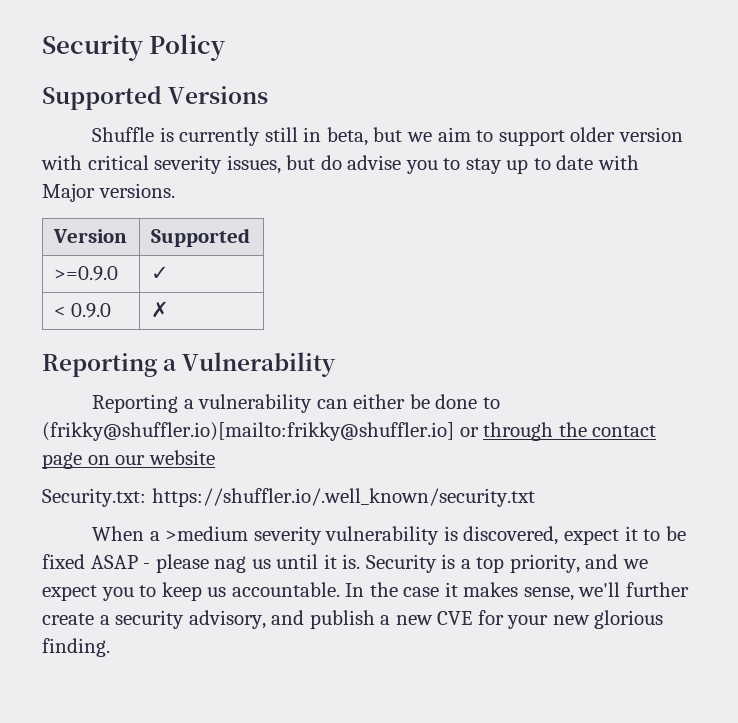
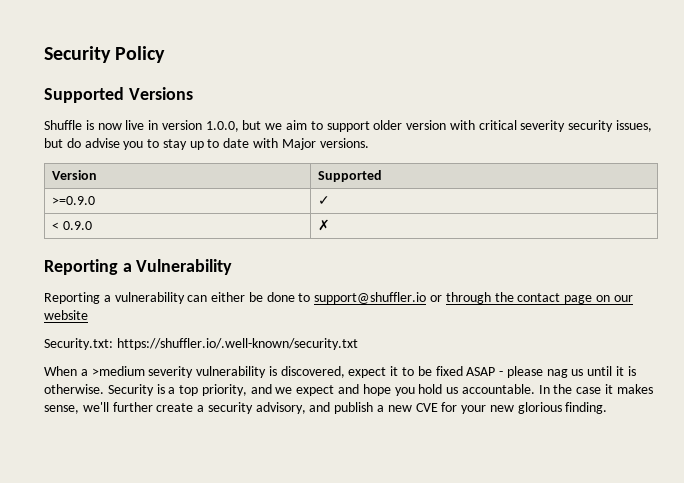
- Shuffle is currently still in beta, but we aim to support older version with critical severity issues, but do advise you to stay up to date with Major versions.
+ Shuffle is now live in version 1.0.0, but we aim to support older version with critical severity security issues, but do advise you to stay up to date with Major versions.
- Reporting a vulnerability can either be done to (frikky@shuffler.io)[mailto:frikky@shuffler.io] or through the contact page on our website
+ Reporting a vulnerability can either be done to support@shuffler.io or through the contact page on our website
- Security.txt: https://shuffler.io/.well_known/security.txt
+ Security.txt: https://shuffler.io/.well-known/security.txt
- When a >medium severity vulnerability is discovered, expect it to be fixed ASAP - please nag us until it is.
+ When a >medium severity vulnerability is discovered, expect it to be fixed ASAP - please nag us until it is otherwise.
- Security is a top priority, and we expect you to keep us accountable.
+ Security is a top priority, and we expect and hope you hold us accountable.

